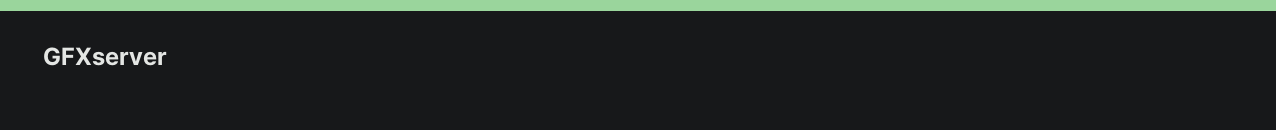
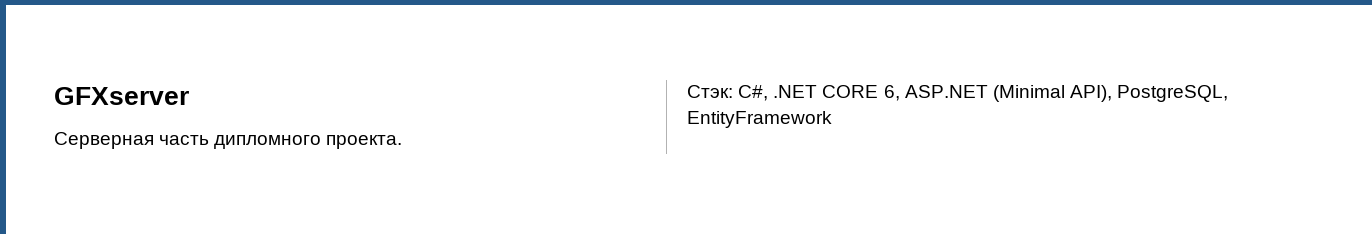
+ Серверная часть дипломного проекта.
+ Стэк: C#, .NET CORE 6, ASP.NET (Minimal API), PostgreSQL, EntityFramework

